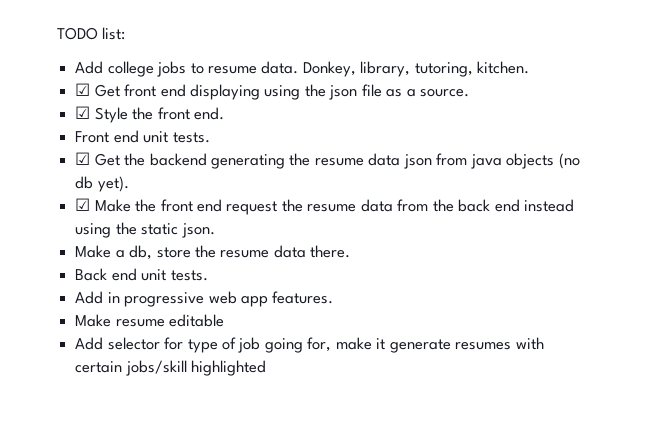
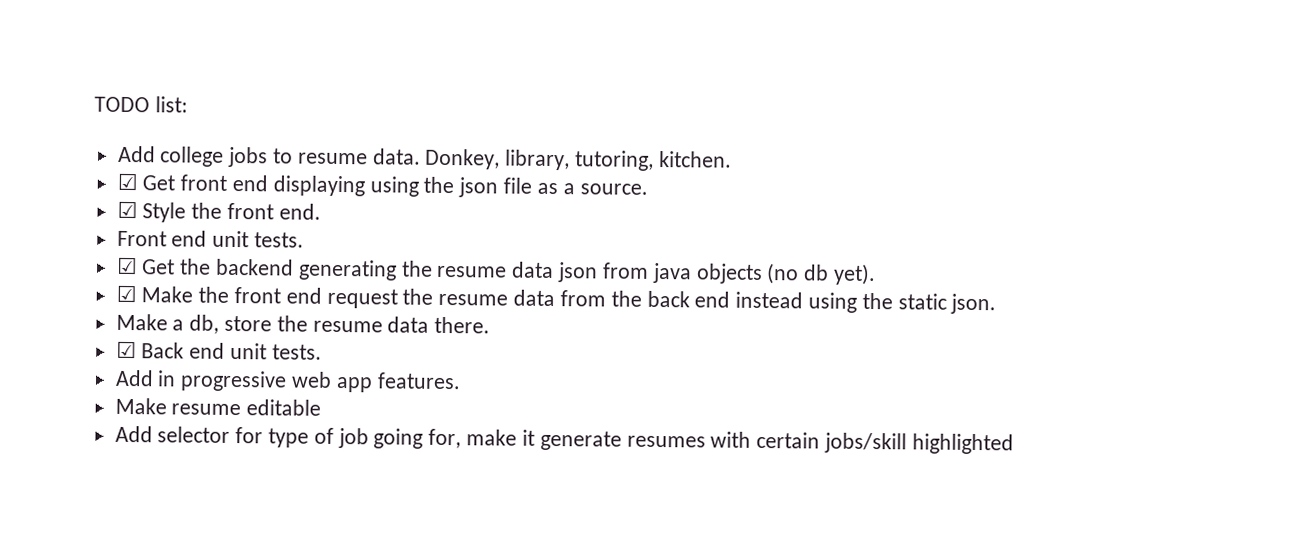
- Back end unit tests.
+ ☑ Back end unit tests.

